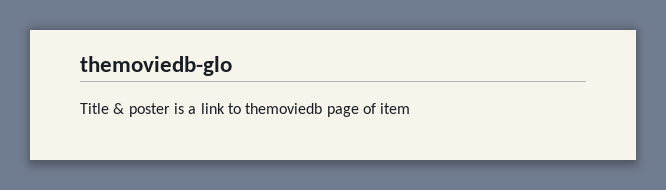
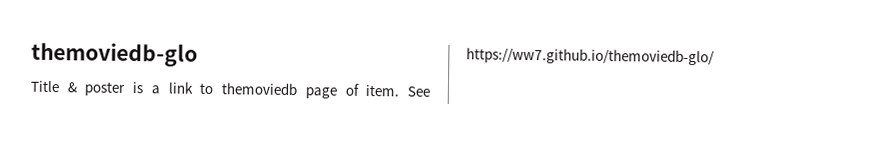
- Title & poster is a link to themoviedb page of item
+ Title & poster is a link to themoviedb page of item. See https://ww7.github.io/themoviedb-glo/

